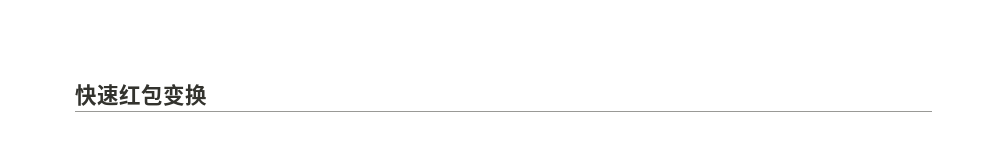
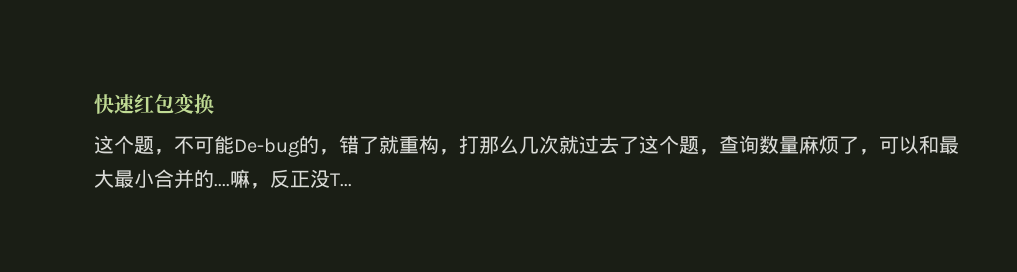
+ 这个题，不可能De-bug的，错了就重构，打那么几次就过去了这个题，查询数量麻烦了，可以和最大最小合并的....嘛，反正没T...

